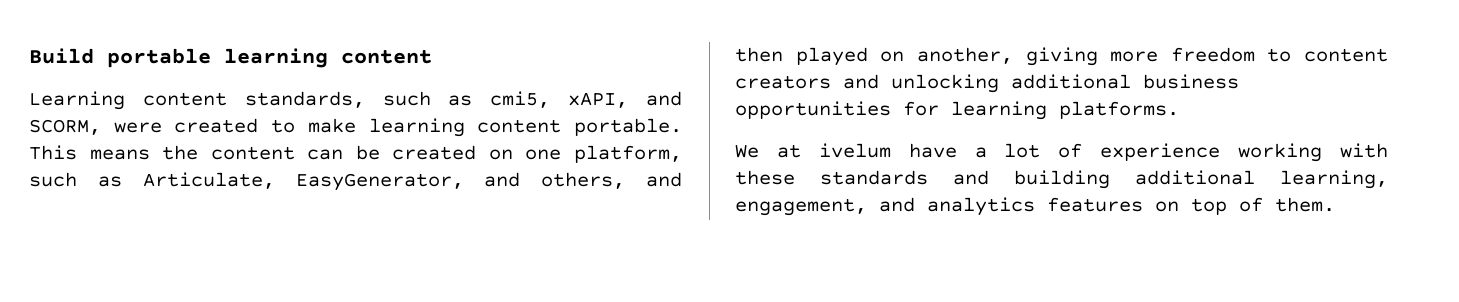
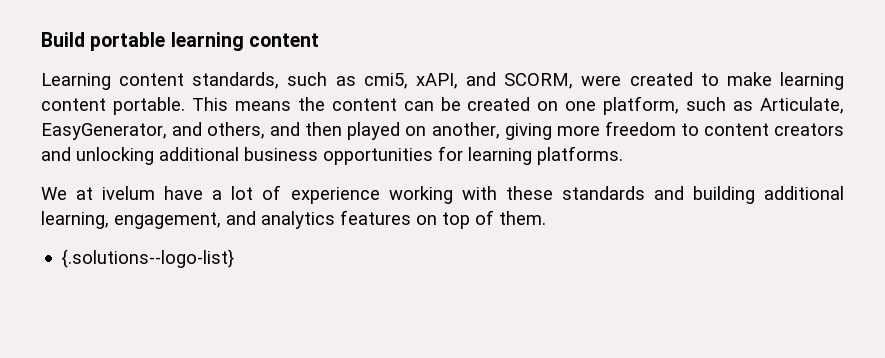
+ {.solutions--logo-list}

